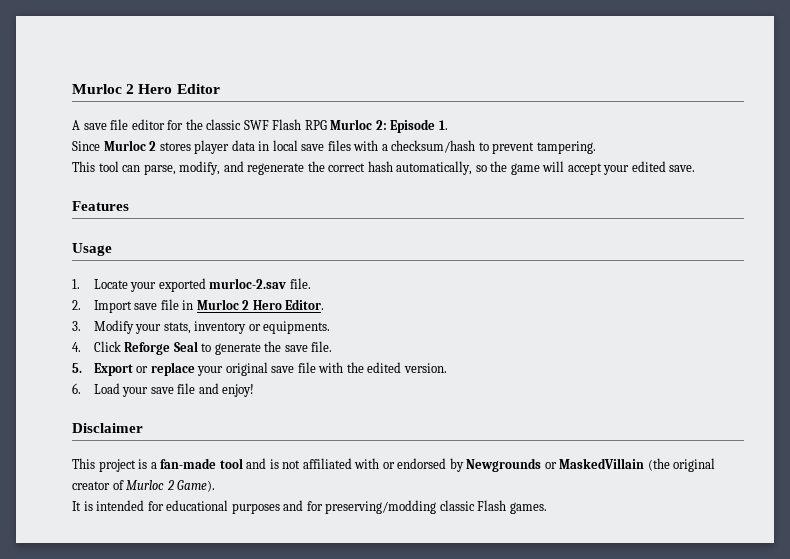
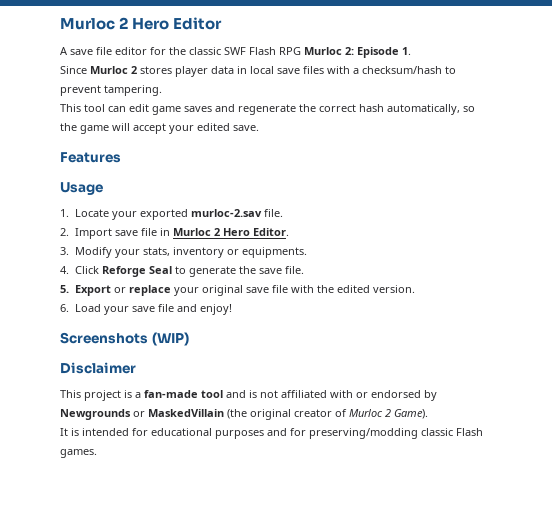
- This tool can parse, modify, and regenerate the correct hash automatically, so the game will accept your edited save.
+ This tool can edit game saves and regenerate the correct hash automatically, so the game will accept your edited save.
+ Screenshots (WIP)

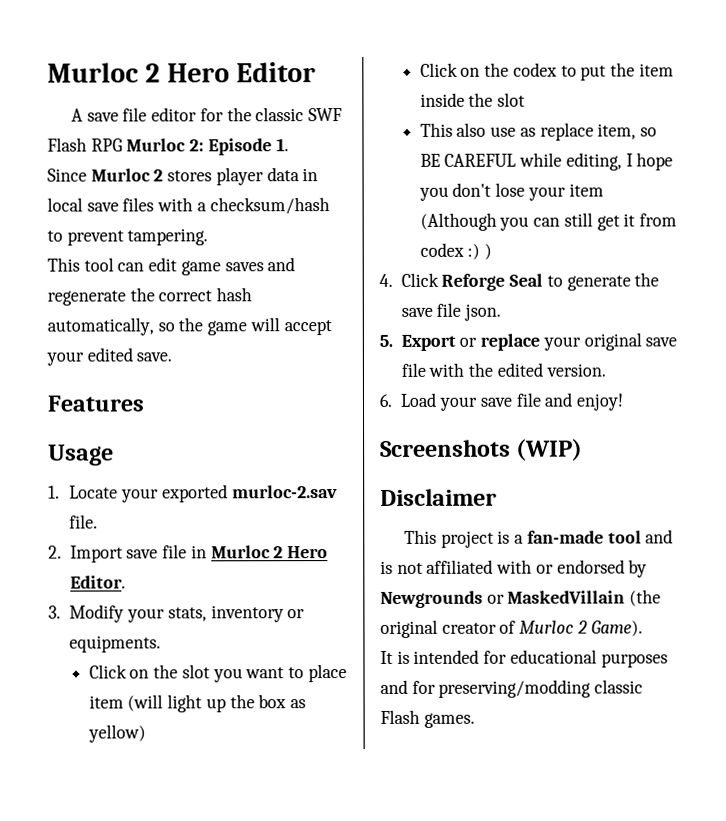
+ Click on the slot you want to place item (will light up the box as yellow)
+ Click on the codex to put the item inside the slot
+ This also use as replace item, so BE CAREFUL while editing, I hope you don't lose your item (Although you can still get it from codex :) )
- 4. Click Reforge Seal to generate the save file.
+ 4. Click Reforge Seal to generate the save file json.

